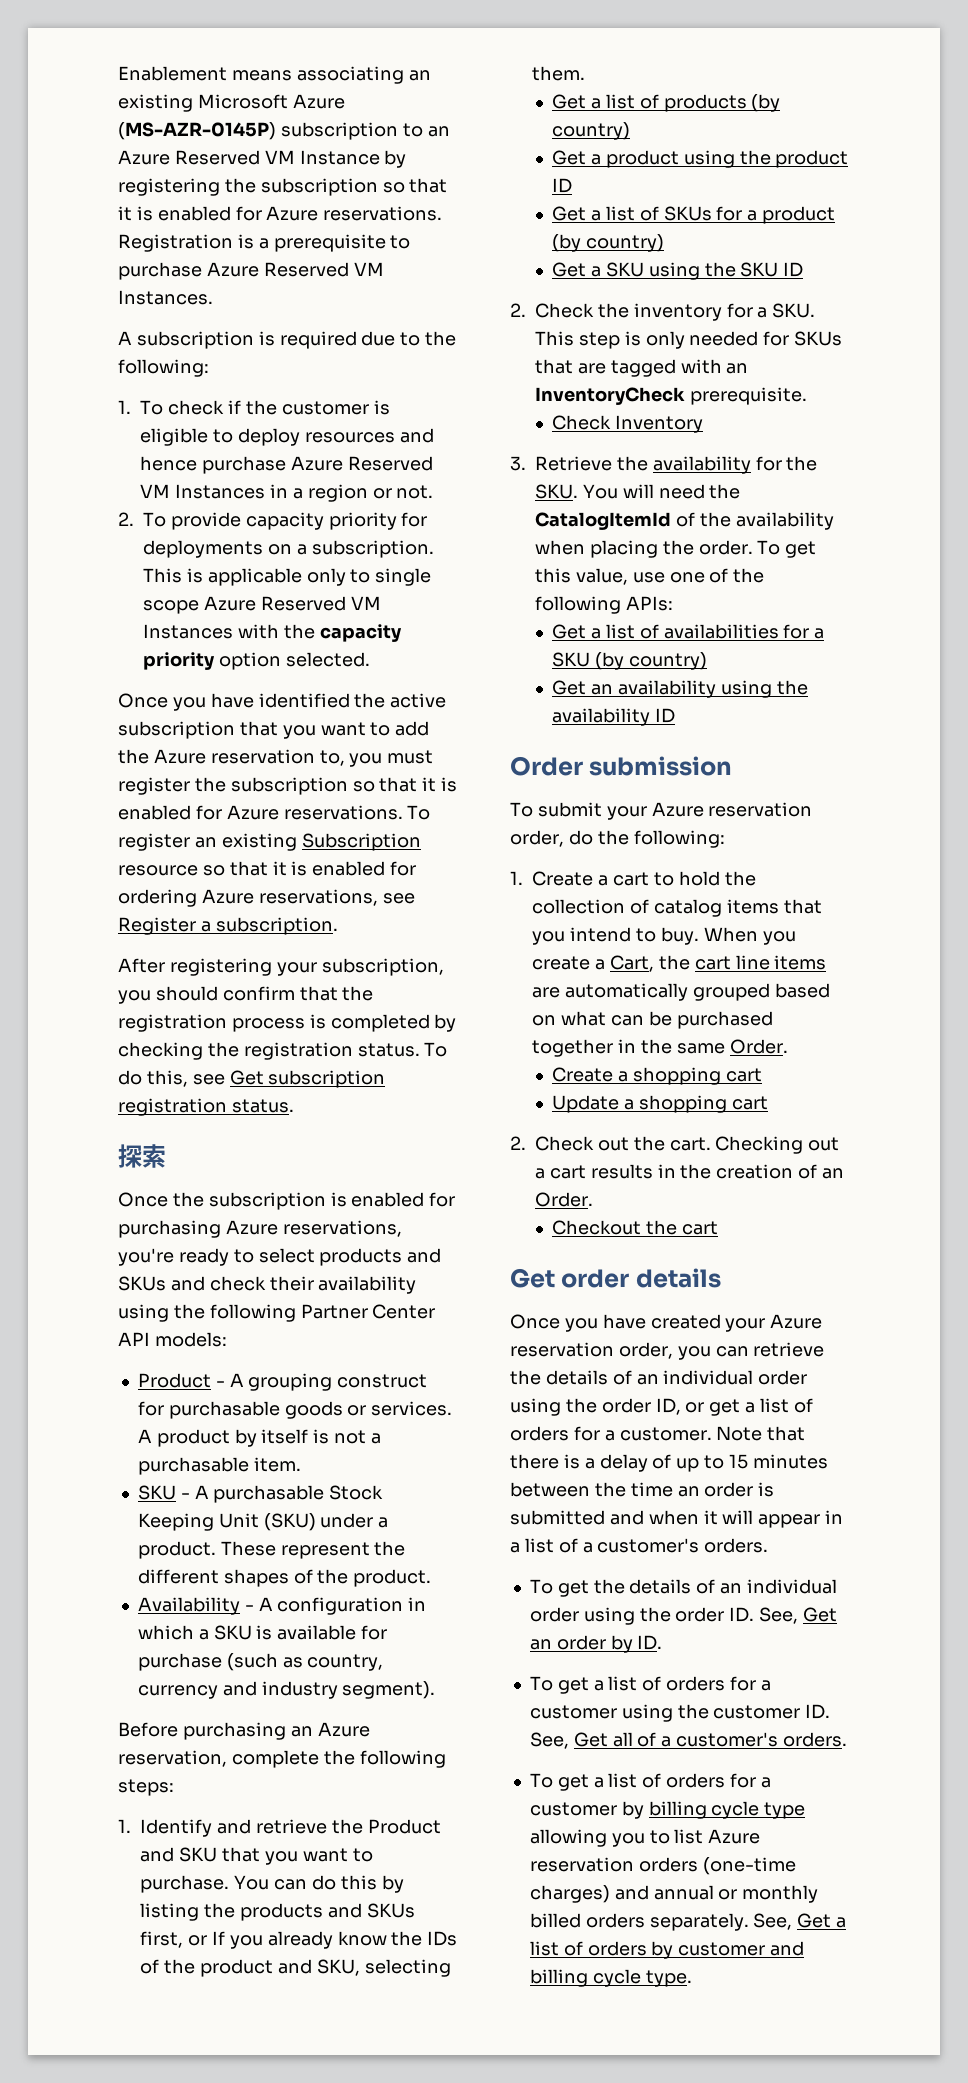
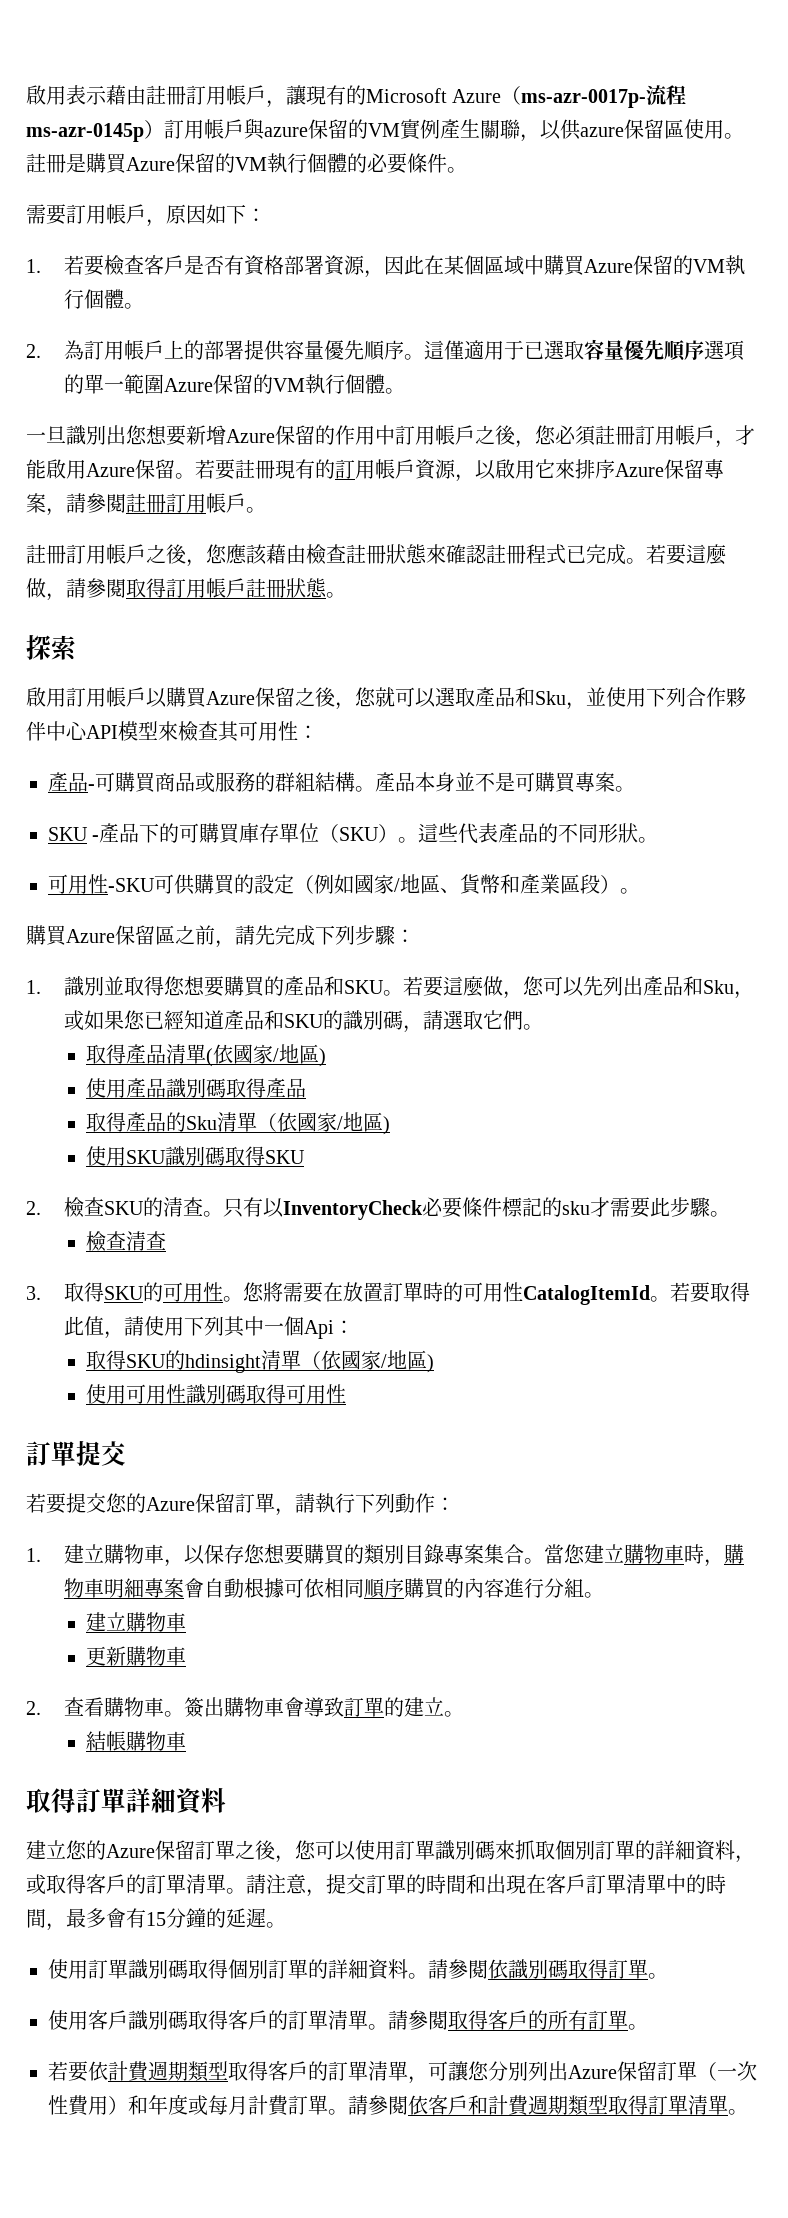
- Enablement means associating an existing Microsoft Azure (MS-AZR-0145P) subscription to an Azure Reserved VM Instance by registering the subscription so that it is enabled for Azure reservations. Registration is a prerequisite to purchase Azure Reserved VM Instances.
- A subscription is required due to the following:
- 1. To check if the customer is eligible to deploy resources and hence purchase Azure Reserved VM Instances in a region or not.
- 2. To provide capacity priority for deployments on a subscription. This is applicable only to single scope Azure Reserved VM Instances with the capacity priority option selected.
- Once you have identified the active subscription that you want to add the Azure reservation to, you must register the subscription so that it is enabled for Azure reservations. To register an existing Subscription resource so that it is enabled for ordering Azure reservations, see Register a subscription.
- After registering your subscription, you should confirm that the registration process is completed by checking the registration status. To do this, see Get subscription registration status.
+ 啟用表示藉由註冊訂用帳戶，讓現有的Microsoft Azure（ms-azr-0017p-流程ms-azr-0145p）訂用帳戶與azure保留的VM實例產生關聯，以供azure保留區使用。註冊是購買Azure保留的VM執行個體的必要條件。
+ 需要訂用帳戶，原因如下：
+ 1.若要檢查客戶是否有資格部署資源，因此在某個區域中購買Azure保留的VM執行個體。
+ 2.為訂用帳戶上的部署提供容量優先順序。這僅適用于已選取容量優先順序選項的單一範圍Azure保留的VM執行個體。
+ 一旦識別出您想要新增Azure保留的作用中訂用帳戶之後，您必須註冊訂用帳戶，才能啟用Azure保留。若要註冊現有的訂用帳戶資源，以啟用它來排序Azure保留專案，請參閱註冊訂用帳戶。
+ 註冊訂用帳戶之後，您應該藉由檢查註冊狀態來確認註冊程式已完成。若要這麼做，請參閱取得訂用帳戶註冊狀態。
  探索
- Once the subscription is enabled for purchasing Azure reservations, you're ready to select products and SKUs and check their availability using the following Partner Center API models:
- Product - A grouping construct for purchasable goods or services. A product by itself is not a purchasable item.
- SKU - A purchasable Stock Keeping Unit (SKU) under a product. These represent the different shapes of the product.
- Availability - A configuration in which a SKU is available for purchase (such as country, currency and industry segment).
- Before purchasing an Azure reservation, complete the following steps:
- 1. Identify and retrieve the Product and SKU that you want to purchase. You can do this by listing the products and SKUs first, or If you already know the IDs of the product and SKU, selecting them.
- Get a list of products (by country)
- Get a product using the product ID
- Get a list of SKUs for a product (by country)
- Get a SKU using the SKU ID
- 2. Check the inventory for a SKU. This step is only needed for SKUs that are tagged with an InventoryCheck prerequisite.
- Check Inventory
- 3. Retrieve the availability for the SKU. You will need the CatalogItemId of the availability when placing the order. To get this value, use one of the following APIs:
- Get a list of availabilities for a SKU (by country)
- Get an availability using the availability ID
- Order submission
- To submit your Azure reservation order, do the following:
- 1. Create a cart to hold the collection of catalog items that you intend to buy. When you create a Cart, the cart line items are automatically grouped based on what can be purchased together in the same Order.
- Create a shopping cart
- Update a shopping cart
- 2. Check out the cart. Checking out a cart results in the creation of an Order.
- Checkout the cart
- Get order details
- Once you have created your Azure reservation order, you can retrieve the details of an individual order using the order ID, or get a list of orders for a customer. Note that there is a delay of up to 15 minutes between the time an order is submitted and when it will appear in a list of a customer's orders.
- To get the details of an individual order using the order ID. See, Get an order by ID.
- To get a list of orders for a customer using the customer ID. See, Get all of a customer's orders.
- To get a list of orders for a customer by billing cycle type allowing you to list Azure reservation orders (one-time charges) and annual or monthly billed orders separately. See, Get a list of orders by customer and billing cycle type.
+ 啟用訂用帳戶以購買Azure保留之後，您就可以選取產品和Sku，並使用下列合作夥伴中心API模型來檢查其可用性：
+ 產品-可購買商品或服務的群組結構。產品本身並不是可購買專案。
+ SKU -產品下的可購買庫存單位（SKU）。這些代表產品的不同形狀。
+ 可用性-SKU可供購買的設定（例如國家/地區、貨幣和產業區段）。
+ 購買Azure保留區之前，請先完成下列步驟：
+ 1.識別並取得您想要購買的產品和SKU。若要這麼做，您可以先列出產品和Sku，或如果您已經知道產品和SKU的識別碼，請選取它們。
+ 取得產品清單(依國家/地區)
+ 使用產品識別碼取得產品
+ 取得產品的Sku清單（依國家/地區)
+ 使用SKU識別碼取得SKU
+ 2.檢查SKU的清查。只有以InventoryCheck必要條件標記的sku才需要此步驟。
+ 檢查清查
+ 3.取得SKU的可用性。您將需要在放置訂單時的可用性CatalogItemId。若要取得此值，請使用下列其中一個Api：
+ 取得SKU的hdinsight清單（依國家/地區)
+ 使用可用性識別碼取得可用性
+ 訂單提交
+ 若要提交您的Azure保留訂單，請執行下列動作：
+ 1.建立購物車，以保存您想要購買的類別目錄專案集合。當您建立購物車時，購物車明細專案會自動根據可依相同順序購買的內容進行分組。
+ 建立購物車
+ 更新購物車
+ 2.查看購物車。簽出購物車會導致訂單的建立。
+ 結帳購物車
+ 取得訂單詳細資料
+ 建立您的Azure保留訂單之後，您可以使用訂單識別碼來抓取個別訂單的詳細資料，或取得客戶的訂單清單。請注意，提交訂單的時間和出現在客戶訂單清單中的時間，最多會有15分鐘的延遲。
+ 使用訂單識別碼取得個別訂單的詳細資料。請參閱依識別碼取得訂單。
+ 使用客戶識別碼取得客戶的訂單清單。請參閱取得客戶的所有訂單。
+ 若要依計費週期類型取得客戶的訂單清單，可讓您分別列出Azure保留訂單（一次性費用）和年度或每月計費訂單。請參閱依客戶和計費週期類型取得訂單清單。

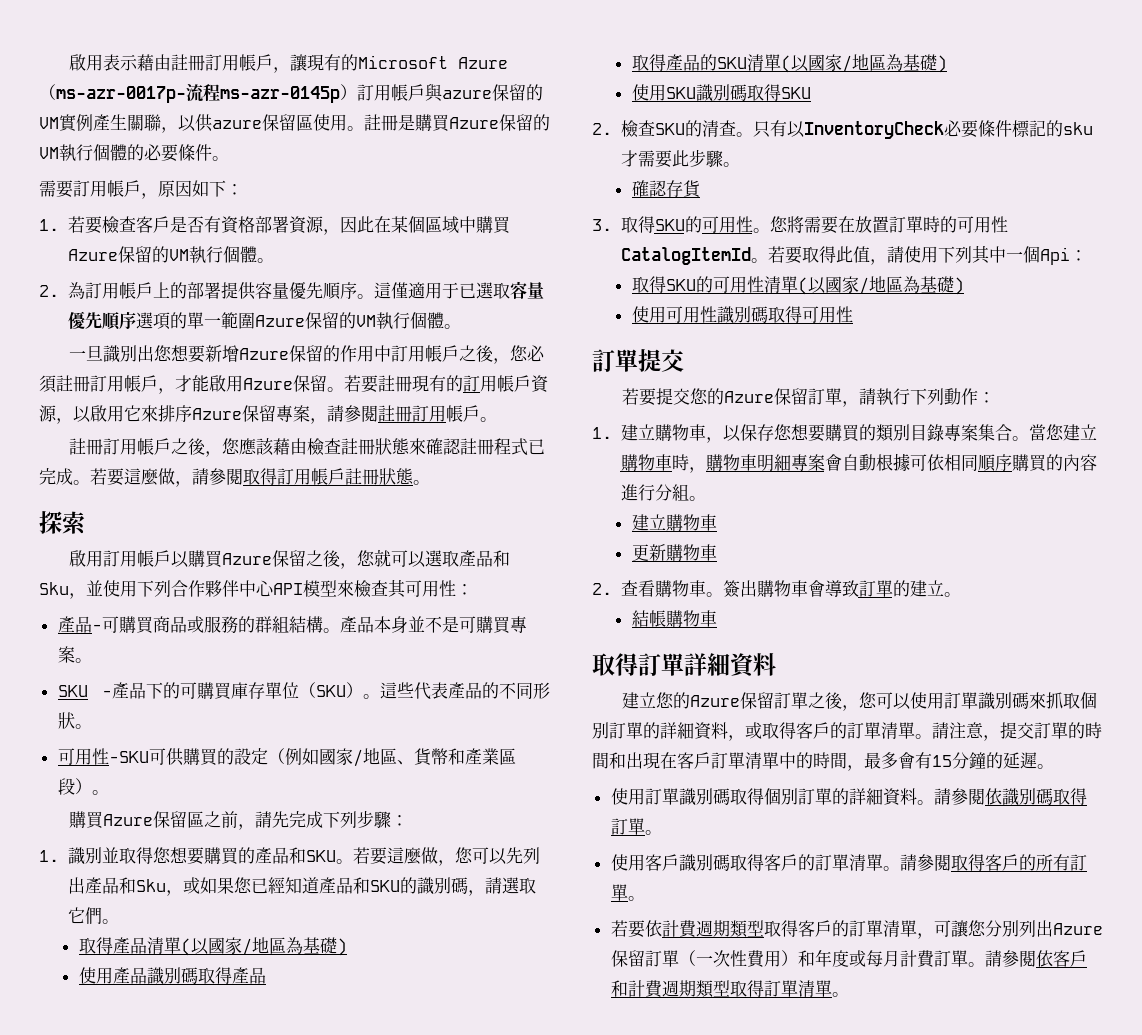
- 取得產品清單(依國家/地區)
+ 取得產品清單(以國家/地區為基礎)
- 取得產品的Sku清單（依國家/地區)
+ 取得產品的SKU清單(以國家/地區為基礎)
- 檢查清查
+ 確認存貨
- 取得SKU的hdinsight清單（依國家/地區)
+ 取得SKU的可用性清單(以國家/地區為基礎)

